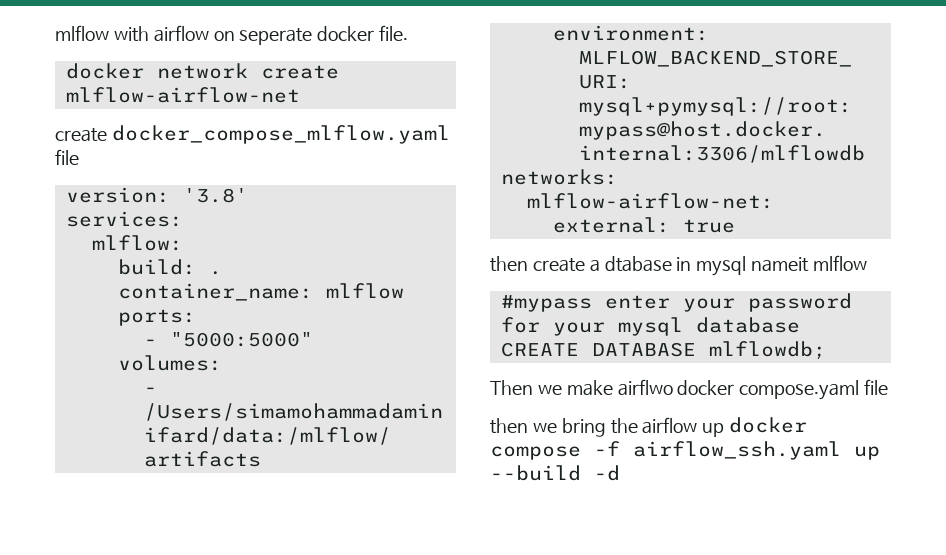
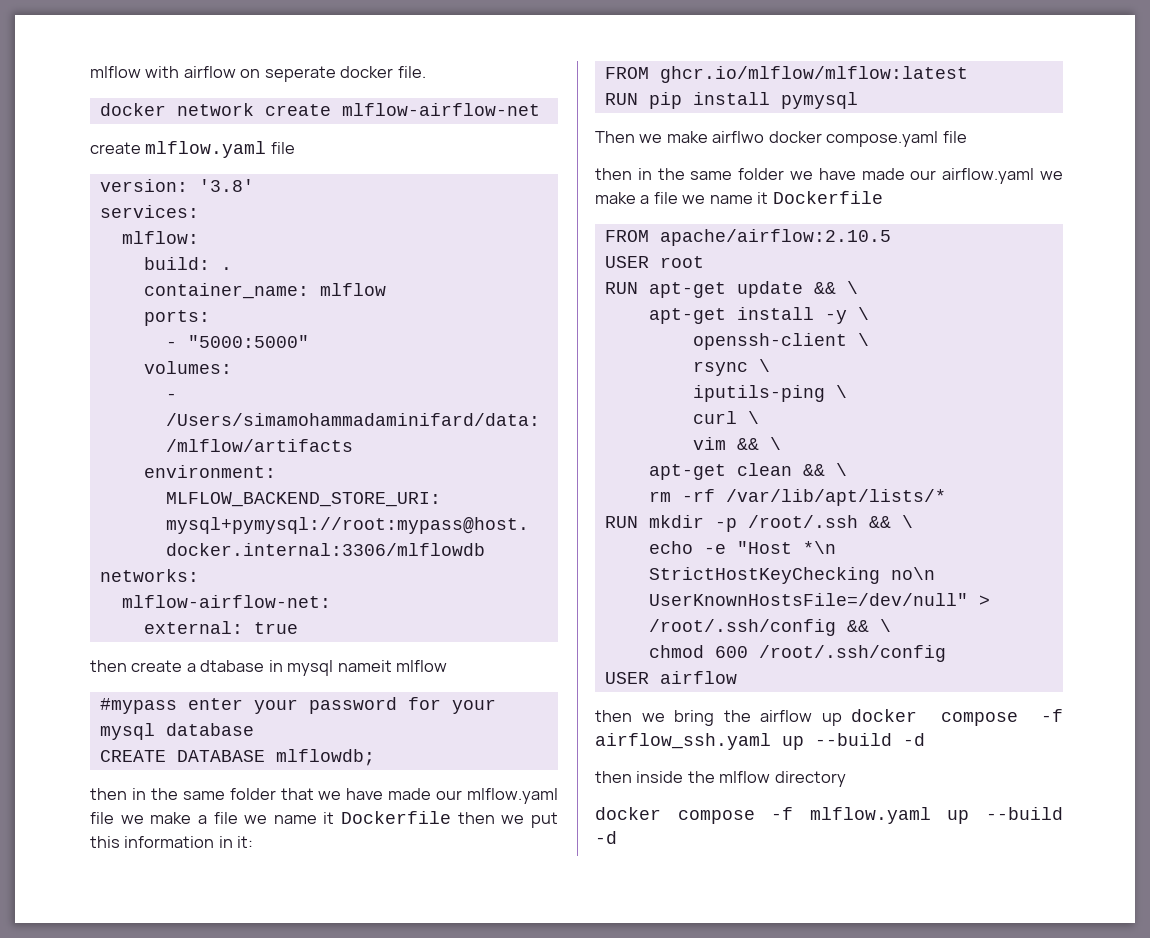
- create docker_compose_mlflow.yaml file
+ create mlflow.yaml file
+ then in the same folder that we have made our mlflow.yaml file we make a file we name it Dockerfile then we put this information in it:
+ FROM ghcr.io/mlflow/mlflow:latest
+ RUN pip install pymysql
+ then in the same folder we have made our airflow.yaml we make a file we name it Dockerfile
+ FROM apache/airflow:2.10.5
+ USER root
+ RUN apt-get update && \
+ apt-get install -y \
+ openssh-client \
+ rsync \
+ iputils-ping \
+ curl \
+ vim && \
+ apt-get clean && \
+ rm -rf /var/lib/apt/lists/*
+ RUN mkdir -p /root/.ssh && \
+ echo -e "Host *\n StrictHostKeyChecking no\n UserKnownHostsFile=/dev/null" > /root/.ssh/config && \
+ chmod 600 /root/.ssh/config
+ USER airflow
+ then inside the mlflow directory
+ docker compose -f mlflow.yaml up --build -d

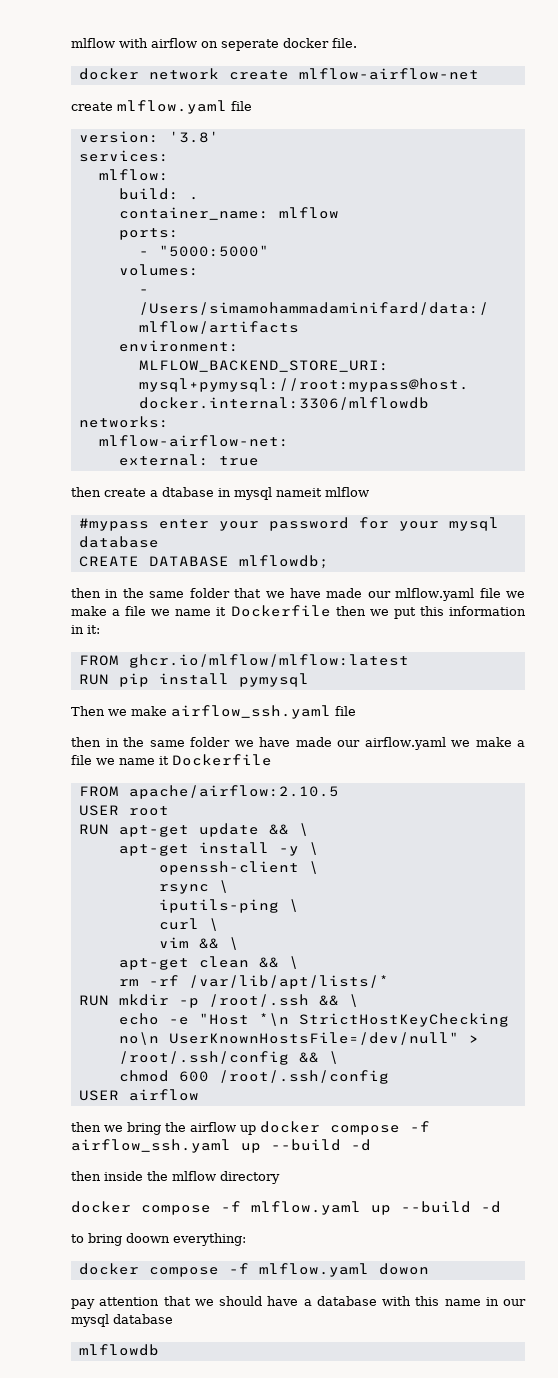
- Then we make airflwo docker compose.yaml file
+ Then we make airflow_ssh.yaml file
+ to bring doown everything:
+ docker compose -f mlflow.yaml dowon
+ pay attention that we should have a database with this name in our mysql database
+ mlflowdb

